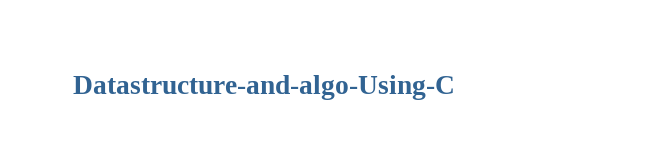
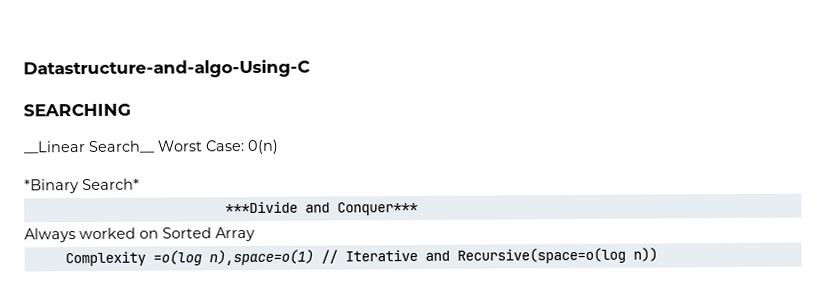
+ SEARCHING
+ __Linear Search__ Worst Case: 0(n)
+ *Binary Search*
+ ***Divide and Conquer***
+ Always worked on Sorted Array
+ Complexity =o(log n),space=o(1) // Iterative and Recursive(space=o(log n))

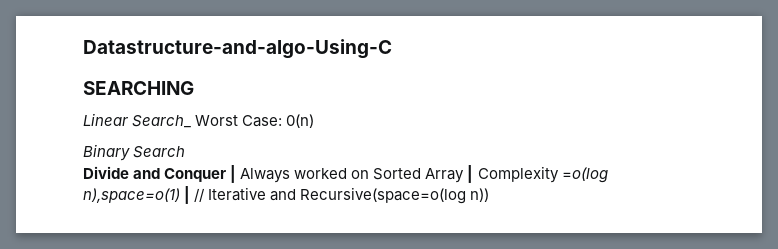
- __Linear Search__ Worst Case: 0(n)
+ Linear Search_ Worst Case: 0(n)
- *Binary Search*
- ***Divide and Conquer***
- Always worked on Sorted Array
- Complexity =o(log n),space=o(1) // Iterative and Recursive(space=o(log n))
+ Binary Search
+ Divide and Conquer | Always worked on Sorted Array | Complexity =o(log n),space=o(1) | // Iterative and Recursive(space=o(log n))

